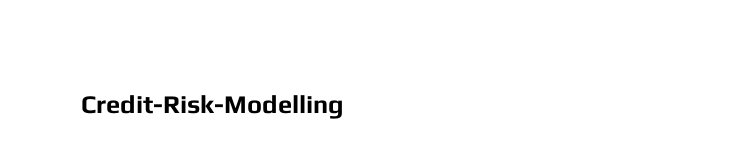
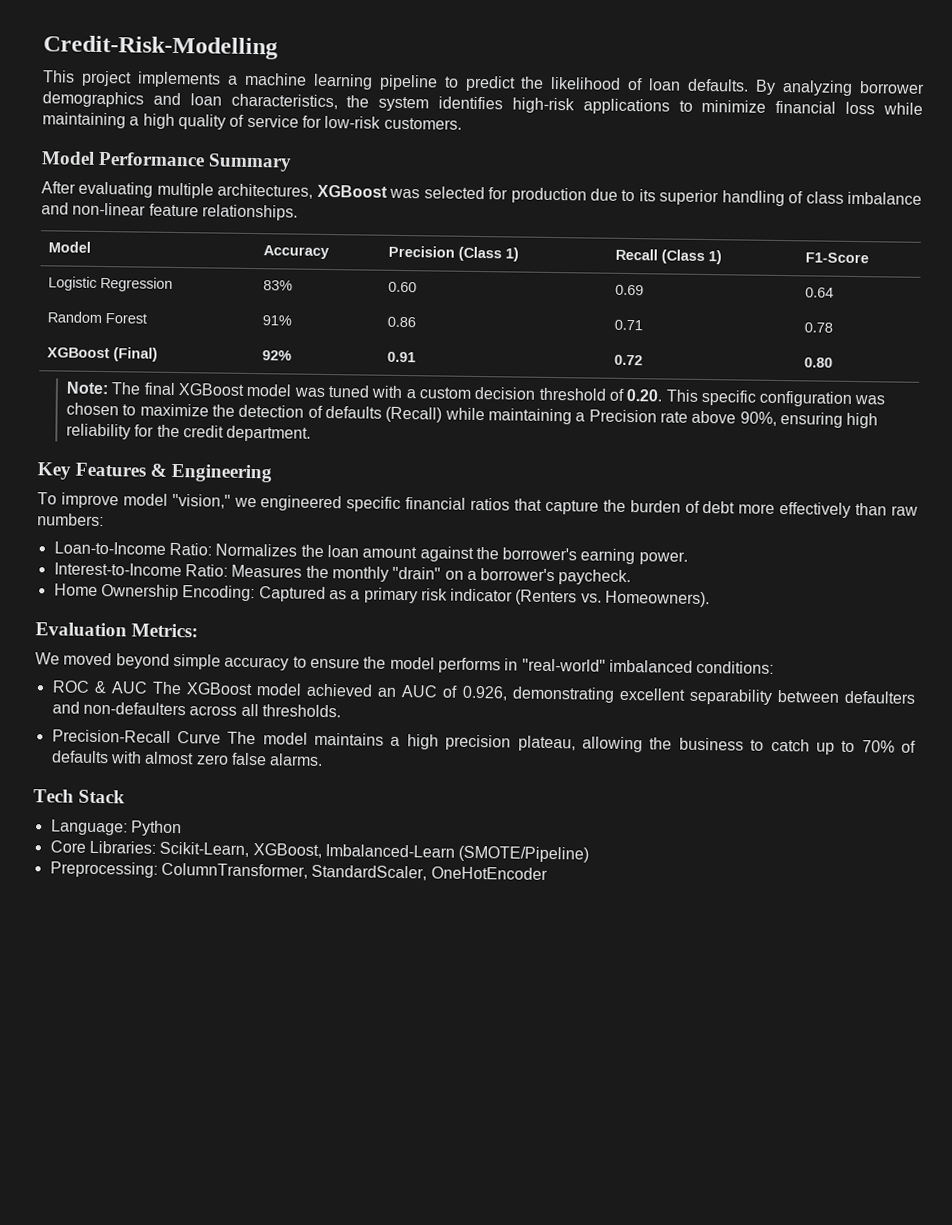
+ This project implements a machine learning pipeline to predict the likelihood of loan defaults. By analyzing borrower demographics and loan characteristics, the system identifies high-risk applications to minimize financial loss while maintaining a high quality of service for low-risk customers.
+ Model Performance Summary
+ After evaluating multiple architectures, XGBoost was selected for production due to its superior handling of class imbalance and non-linear feature relationships.
+ Model | Accuracy | Precision (Class 1) | Recall (Class 1) | F1-Score
+ Logistic Regression | 83% | 0.60 | 0.69 | 0.64
+ Random Forest | 91% | 0.86 | 0.71 | 0.78
+ XGBoost (Final) | 92% | 0.91 | 0.72 | 0.80
+ Note: The final XGBoost model was tuned with a custom decision threshold of 0.20. This specific configuration was chosen to maximize the detection of defaults (Recall) while maintaining a Precision rate above 90%, ensuring high reliability for the credit department.
+ Key Features & Engineering
+ To improve model "vision," we engineered specific financial ratios that capture the burden of debt more effectively than raw numbers:
+ Loan-to-Income Ratio: Normalizes the loan amount against the borrower's earning power.
+ Interest-to-Income Ratio: Measures the monthly "drain" on a borrower's paycheck.
+ Home Ownership Encoding: Captured as a primary risk indicator (Renters vs. Homeowners).
+ Evaluation Metrics:
+ We moved beyond simple accuracy to ensure the model performs in "real-world" imbalanced conditions:
+ ROC & AUC The XGBoost model achieved an AUC of 0.926, demonstrating excellent separability between defaulters and non-defaulters across all thresholds.
+ Precision-Recall Curve The model maintains a high precision plateau, allowing the business to catch up to 70% of defaults with almost zero false alarms.
+ Tech Stack
+ Language: Python
+ Core Libraries: Scikit-Learn, XGBoost, Imbalanced-Learn (SMOTE/Pipeline)
+ Preprocessing: ColumnTransformer, StandardScaler, OneHotEncoder

